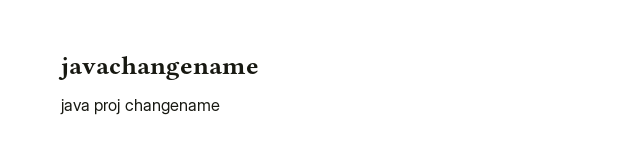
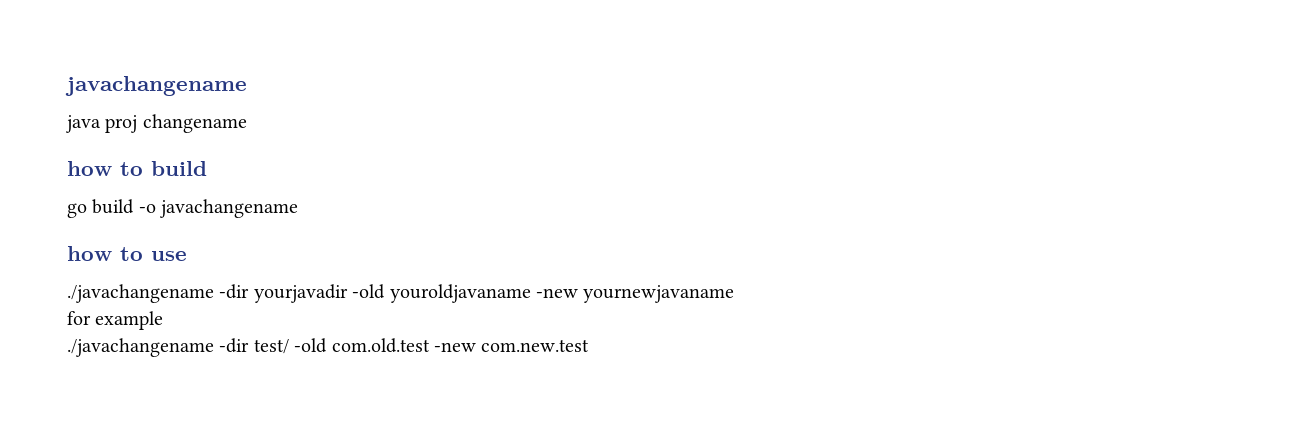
+ how to build
+ go build -o javachangename
+ how to use
+ ./javachangename -dir yourjavadir -old youroldjavaname -new yournewjavaname
+ for example
+ ./javachangename -dir test/ -old com.old.test -new com.new.test

